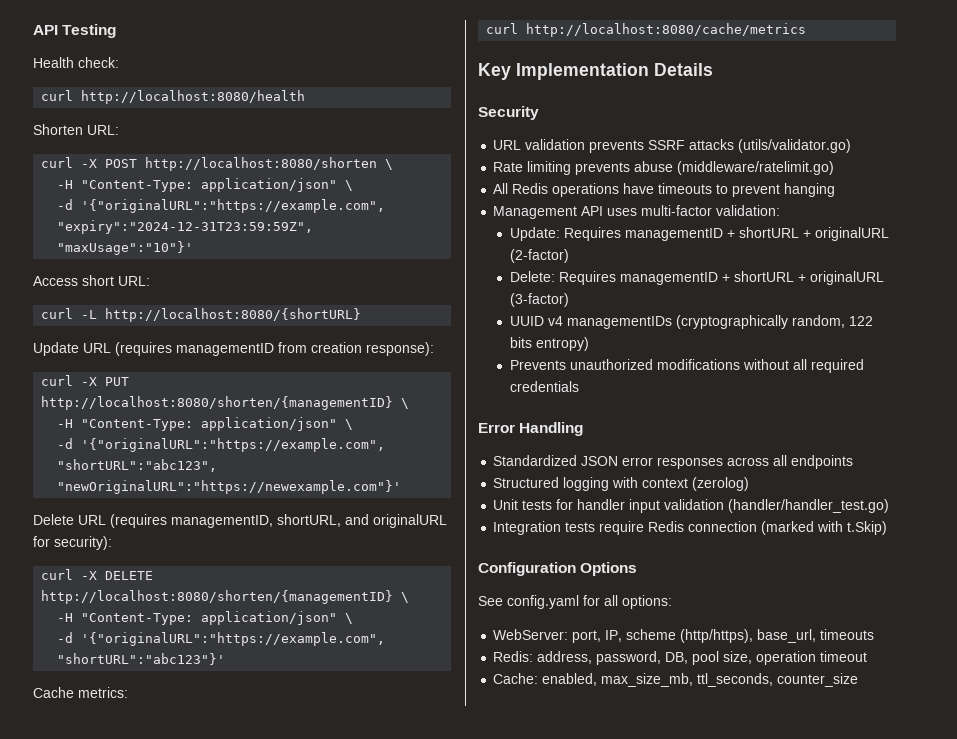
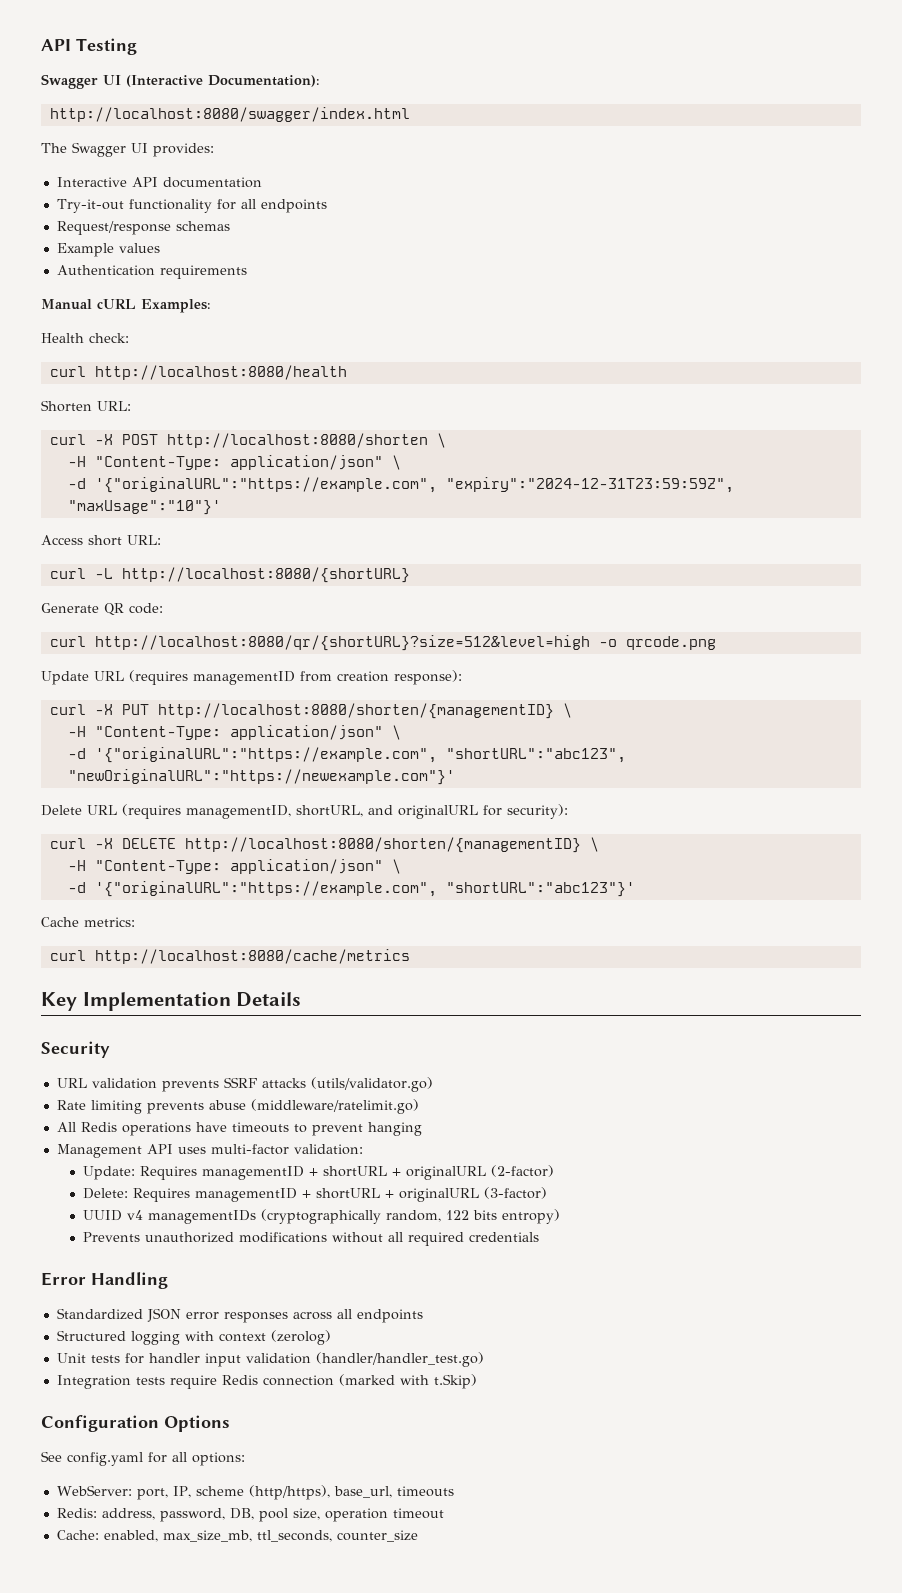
+ Swagger UI (Interactive Documentation):
+ http://localhost:8080/swagger/index.html
+ The Swagger UI provides:
+ Interactive API documentation
+ Try-it-out functionality for all endpoints
+ Request/response schemas
+ Example values
+ Authentication requirements
+ Manual cURL Examples:
+ Generate QR code:
+ curl http://localhost:8080/qr/{shortURL}?size=512&level=high -o qrcode.png

